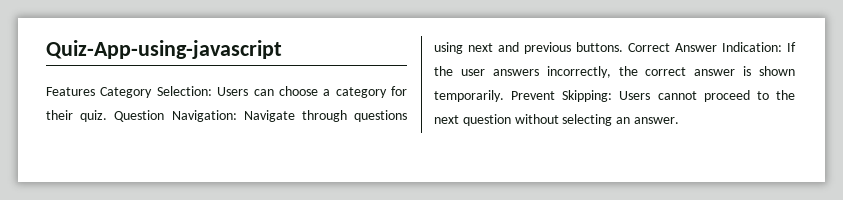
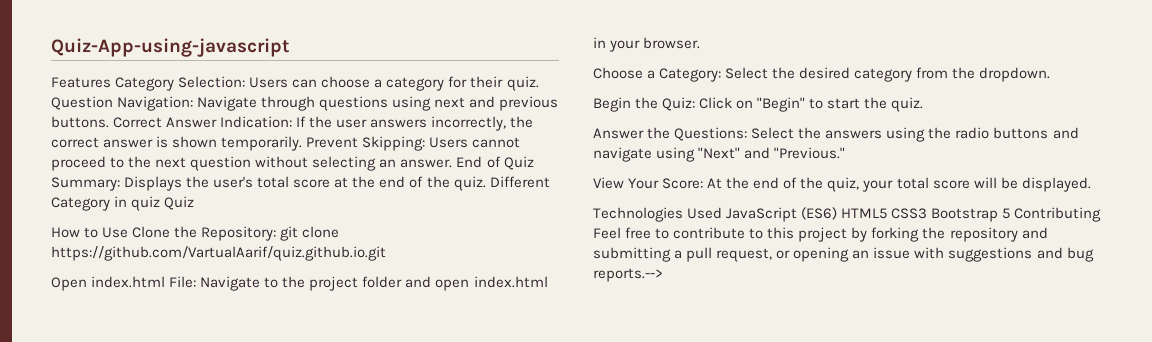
+ End of Quiz Summary: Displays the user's total score at the end of the quiz. Different Category in quiz Quiz
+ How to Use Clone the Repository: git clone https://github.com/VartualAarif/quiz.github.io.git
+ Open index.html File: Navigate to the project folder and open index.html in your browser.
+ Choose a Category: Select the desired category from the dropdown.
+ Begin the Quiz: Click on "Begin" to start the quiz.
+ Answer the Questions: Select the answers using the radio buttons and navigate using "Next" and "Previous."
+ View Your Score: At the end of the quiz, your total score will be displayed.
+ Technologies Used JavaScript (ES6) HTML5 CSS3 Bootstrap 5 Contributing Feel free to contribute to this project by forking the repository and submitting a pull request, or opening an issue with suggestions and bug reports.-->

